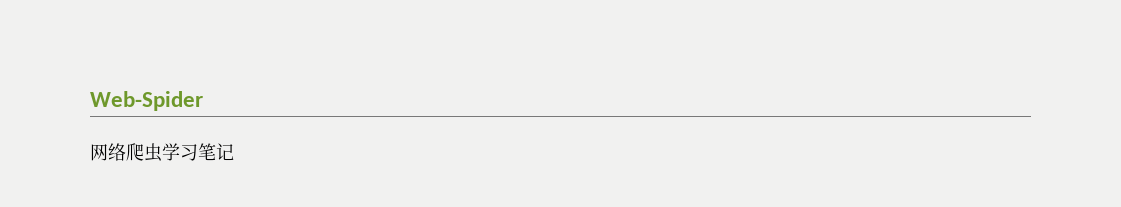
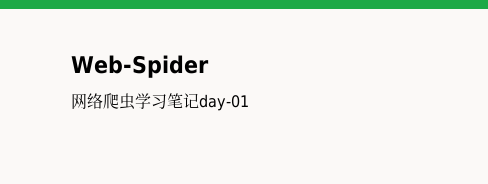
- 网络爬虫学习笔记
+ 网络爬虫学习笔记day-01

